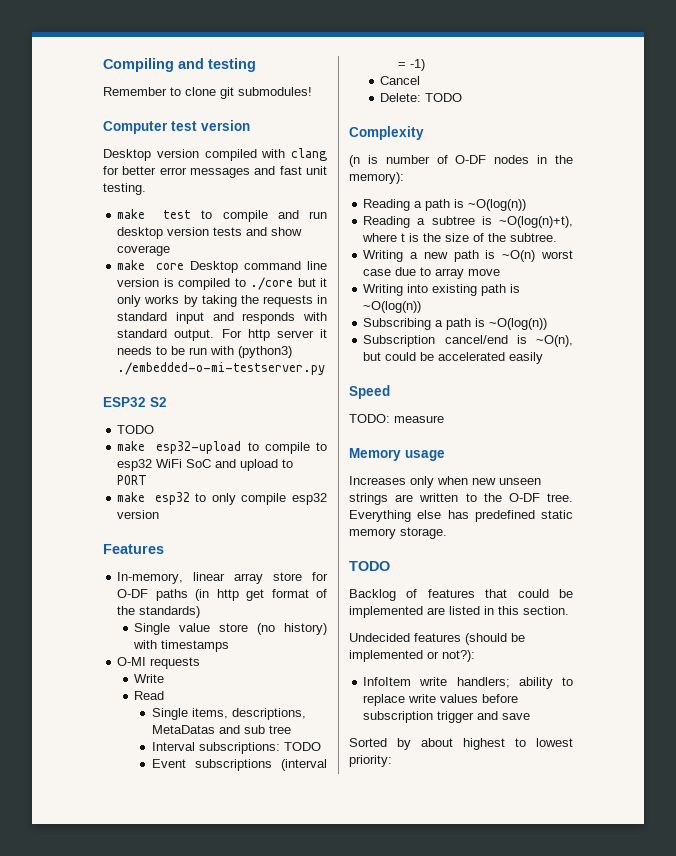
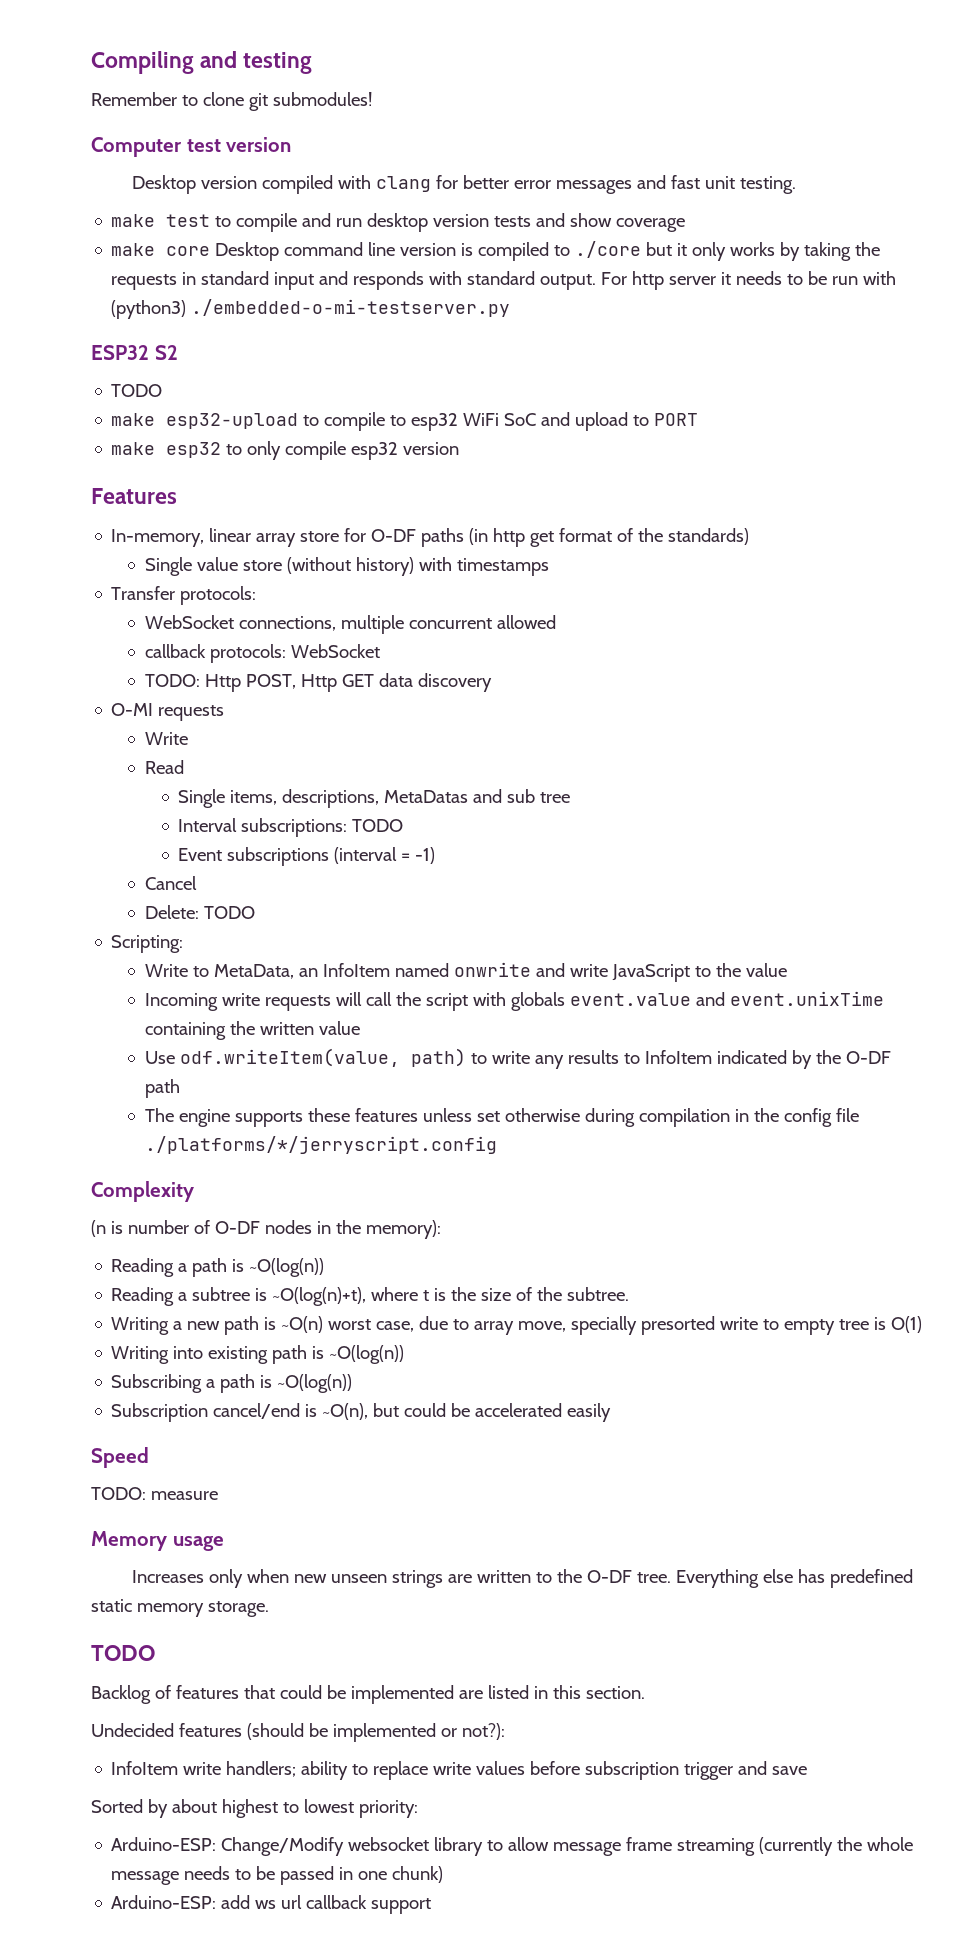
- Single value store (no history) with timestamps
+ Single value store (without history) with timestamps
+ Transfer protocols:
+ WebSocket connections, multiple concurrent allowed
+ callback protocols: WebSocket
+ TODO: Http POST, Http GET data discovery
+ Scripting:
+ Write to MetaData, an InfoItem named onwrite and write JavaScript to the value
+ Incoming write requests will call the script with globals event.value and event.unixTime containing the written value
+ Use odf.writeItem(value, path) to write any results to InfoItem indicated by the O-DF path
+ The engine supports these features unless set otherwise during compilation in the config file ./platforms/*/jerryscript.config
- Writing a new path is ~O(n) worst case due to array move
+ Writing a new path is ~O(n) worst case, due to array move, specially presorted write to empty tree is O(1)
+ Arduino-ESP: Change/Modify websocket library to allow message frame streaming (currently the whole message needs to be passed in one chunk)
+ Arduino-ESP: add ws url callback support

